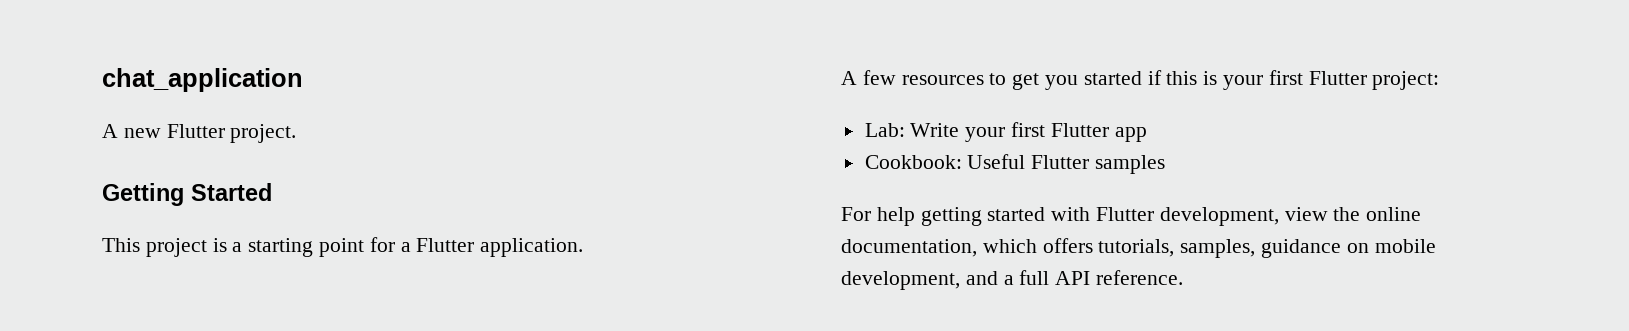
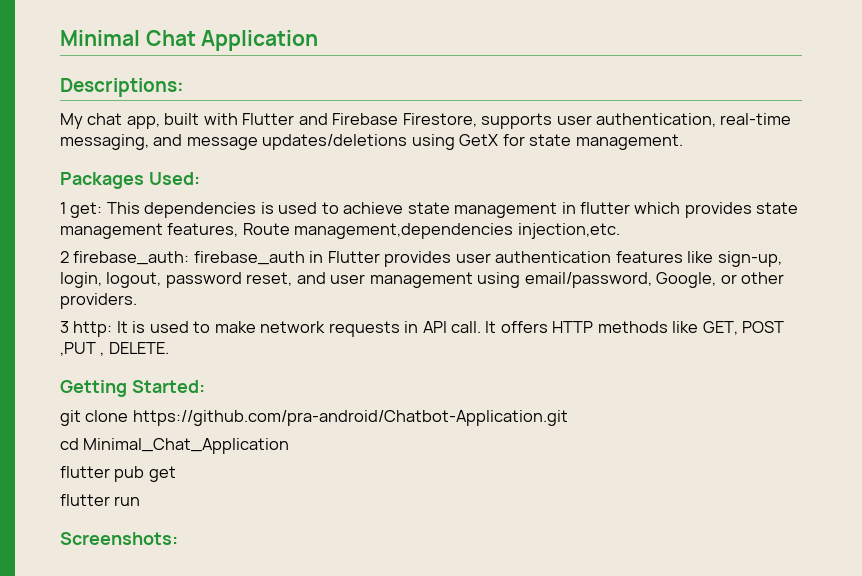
- chat_application
- A new Flutter project.
- Getting Started
- This project is a starting point for a Flutter application.
- A few resources to get you started if this is your first Flutter project:
- Lab: Write your first Flutter app
- Cookbook: Useful Flutter samples
- For help getting started with Flutter development, view the online documentation, which offers tutorials, samples, guidance on mobile development, and a full API reference.
+ Minimal Chat Application
+ Descriptions:
+ My chat app, built with Flutter and Firebase Firestore, supports user authentication, real-time messaging, and message updates/deletions using GetX for state management.
+ Packages Used:
+ 1 get: This dependencies is used to achieve state management in flutter which provides state management features, Route management,dependencies injection,etc.
+ 2 firebase_auth: firebase_auth in Flutter provides user authentication features like sign-up, login, logout, password reset, and user management using email/password, Google, or other providers.
+ 3 http: It is used to make network requests in API call. It offers HTTP methods like GET, POST ,PUT , DELETE.
+ Getting Started:
+ git clone https://github.com/pra-android/Chatbot-Application.git
+ cd Minimal_Chat_Application
+ flutter pub get
+ flutter run
+ Screenshots:

